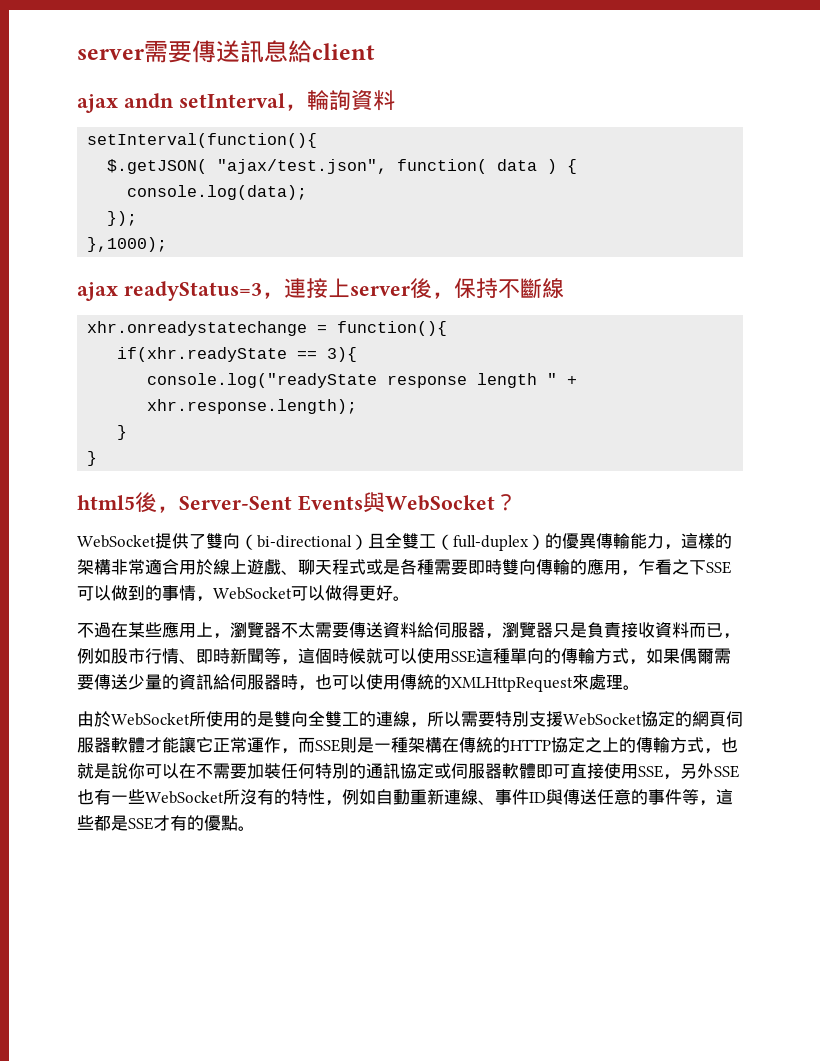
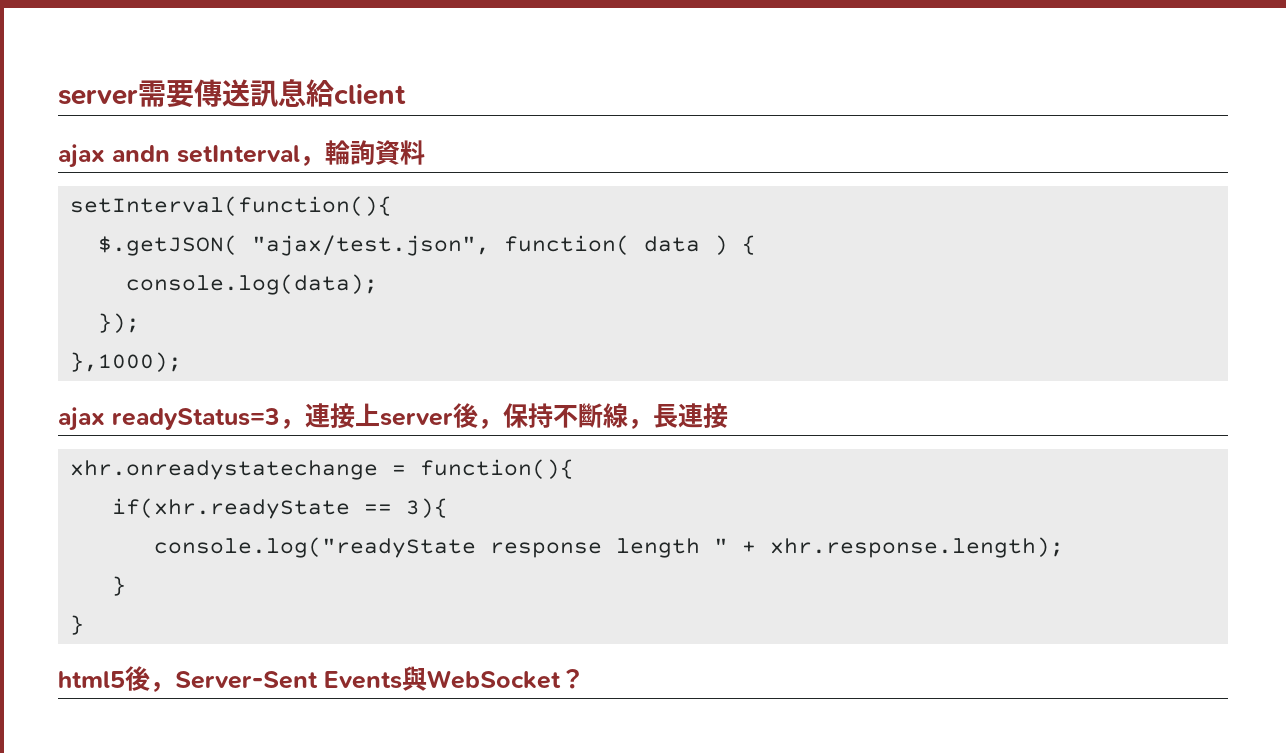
- ajax readyStatus=3，連接上server後，保持不斷線
+ ajax readyStatus=3，連接上server後，保持不斷線，長連接
- WebSocket提供了雙向（bi-directional）且全雙工（full-duplex）的優異傳輸能力，這樣的架構非常適合用於線上遊戲、聊天程式或是各種需要即時雙向傳輸的應用，乍看之下SSE可以做到的事情，WebSocket可以做得更好。
- 不過在某些應用上，瀏覽器不太需要傳送資料給伺服器，瀏覽器只是負責接收資料而已，例如股市行情、即時新聞等，這個時候就可以使用SSE這種單向的傳輸方式，如果偶爾需要傳送少量的資訊給伺服器時，也可以使用傳統的XMLHttpRequest來處理。
- 由於WebSocket所使用的是雙向全雙工的連線，所以需要特別支援WebSocket協定的網頁伺服器軟體才能讓它正常運作，而SSE則是一種架構在傳統的HTTP協定之上的傳輸方式，也就是說你可以在不需要加裝任何特別的通訊協定或伺服器軟體即可直接使用SSE，另外SSE也有一些WebSocket所沒有的特性，例如自動重新連線、事件ID與傳送任意的事件等，這些都是SSE才有的優點。

